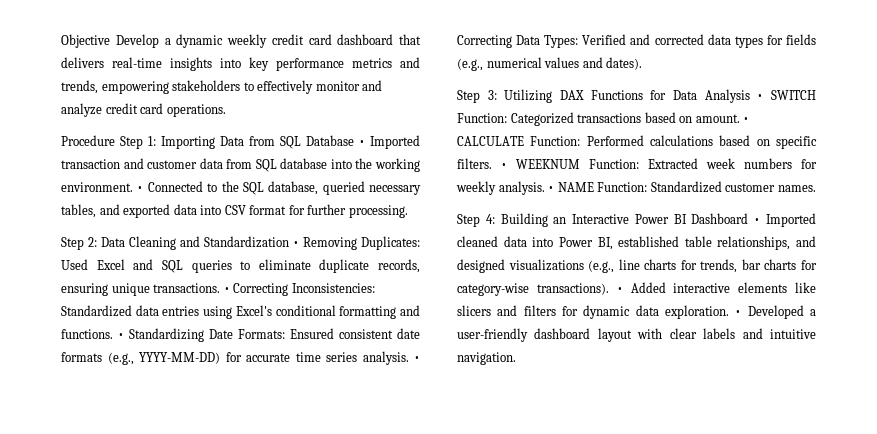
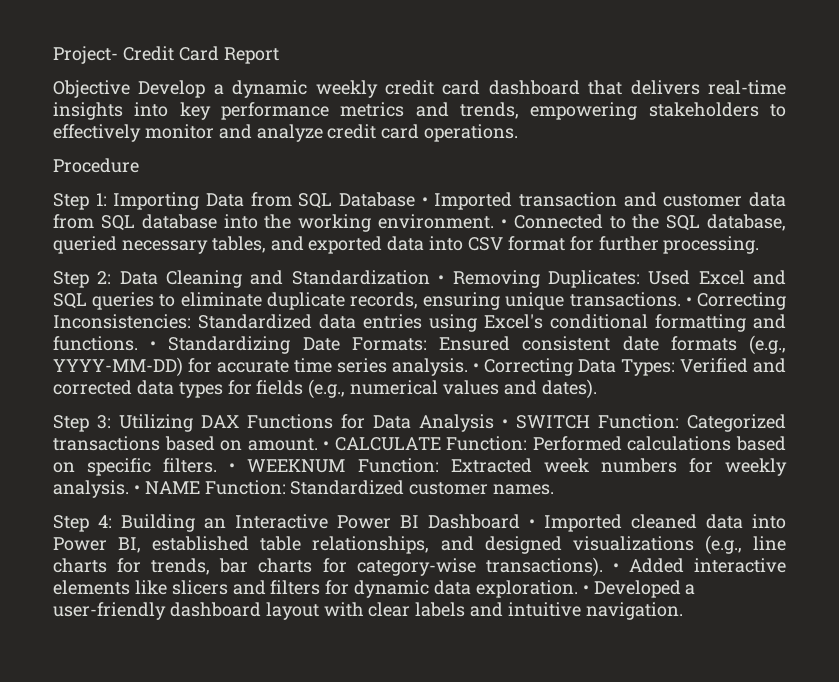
+ Project- Credit Card Report
- Procedure Step 1: Importing Data from SQL Database • Imported transaction and customer data from SQL database into the working environment.
+ Procedure
+ Step 1: Importing Data from SQL Database • Imported transaction and customer data from SQL database into the working environment.

